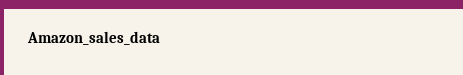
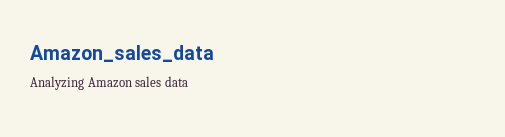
+ Analyzing Amazon sales data

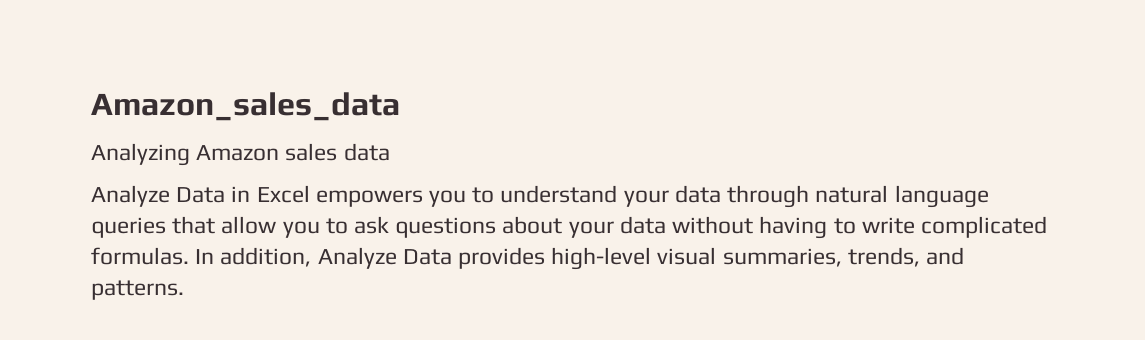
+ Analyze Data in Excel empowers you to understand your data through natural language queries that allow you to ask questions about your data without having to write complicated formulas. In addition, Analyze Data provides high-level visual summaries, trends, and patterns.

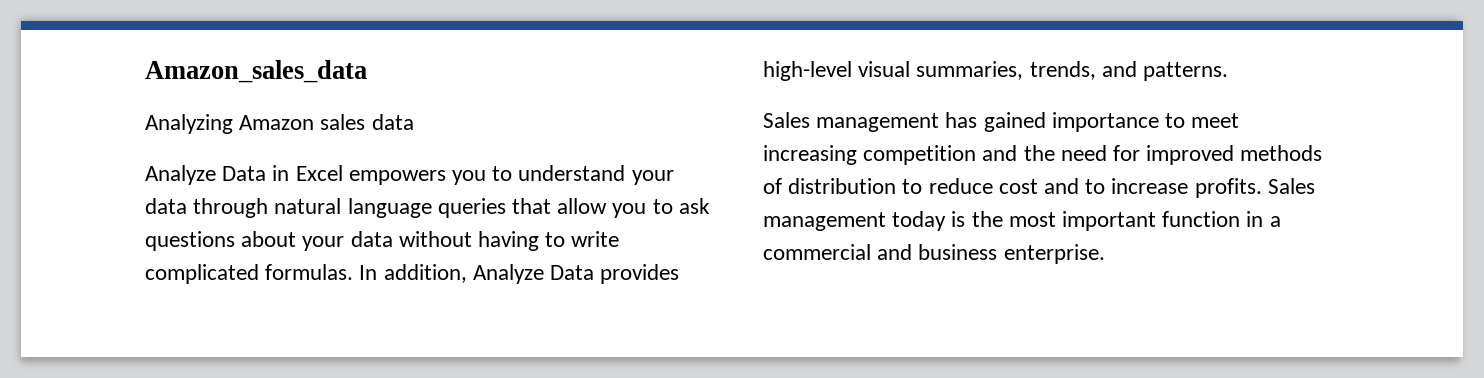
+ Sales management has gained importance to meet increasing competition and the need for improved methods of distribution to reduce cost and to increase profits. Sales management today is the most important function in a commercial and business enterprise.

